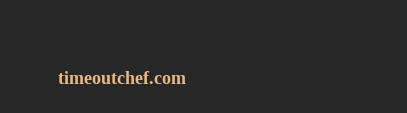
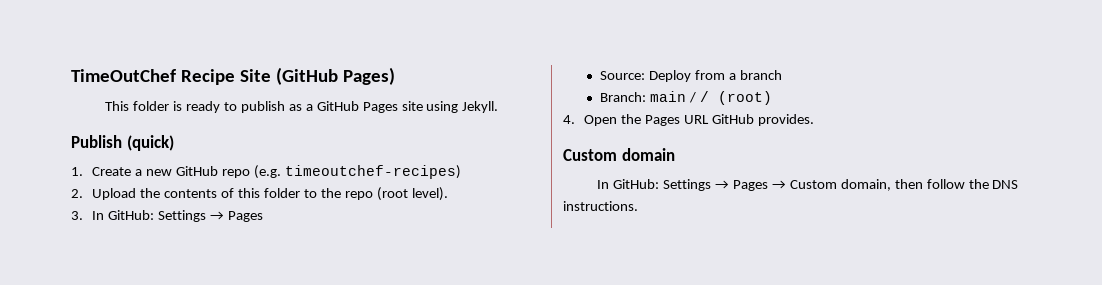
- timeoutchef.com
+ TimeOutChef Recipe Site (GitHub Pages)
+ This folder is ready to publish as a GitHub Pages site using Jekyll.
+ Publish (quick)
+ 1. Create a new GitHub repo (e.g. timeoutchef-recipes)
+ 2. Upload the contents of this folder to the repo (root level).
+ 3. In GitHub: Settings → Pages
+ Source: Deploy from a branch
+ Branch: main / / (root)
+ 4. Open the Pages URL GitHub provides.
+ Custom domain
+ In GitHub: Settings → Pages → Custom domain, then follow the DNS instructions.

